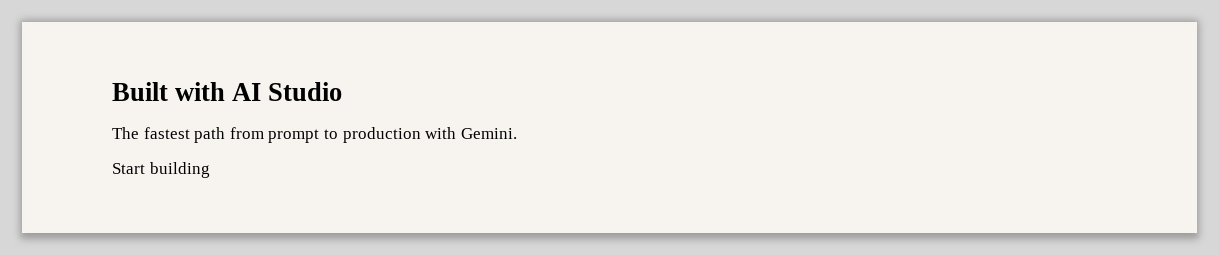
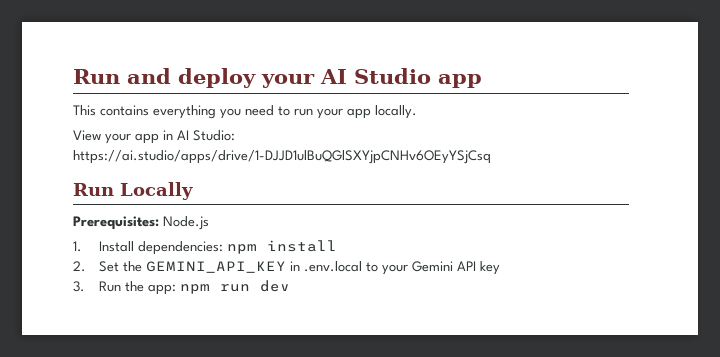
- Built with AI Studio
- The fastest path from prompt to production with Gemini.
- Start building
+ Run and deploy your AI Studio app
+ This contains everything you need to run your app locally.
+ View your app in AI Studio: https://ai.studio/apps/drive/1-DJJD1ulBuQGlSXYjpCNHv6OEyYSjCsq
+ Run Locally
+ Prerequisites: Node.js
+ 1. Install dependencies: npm install
+ 2. Set the GEMINI_API_KEY in .env.local to your Gemini API key
+ 3. Run the app: npm run dev

